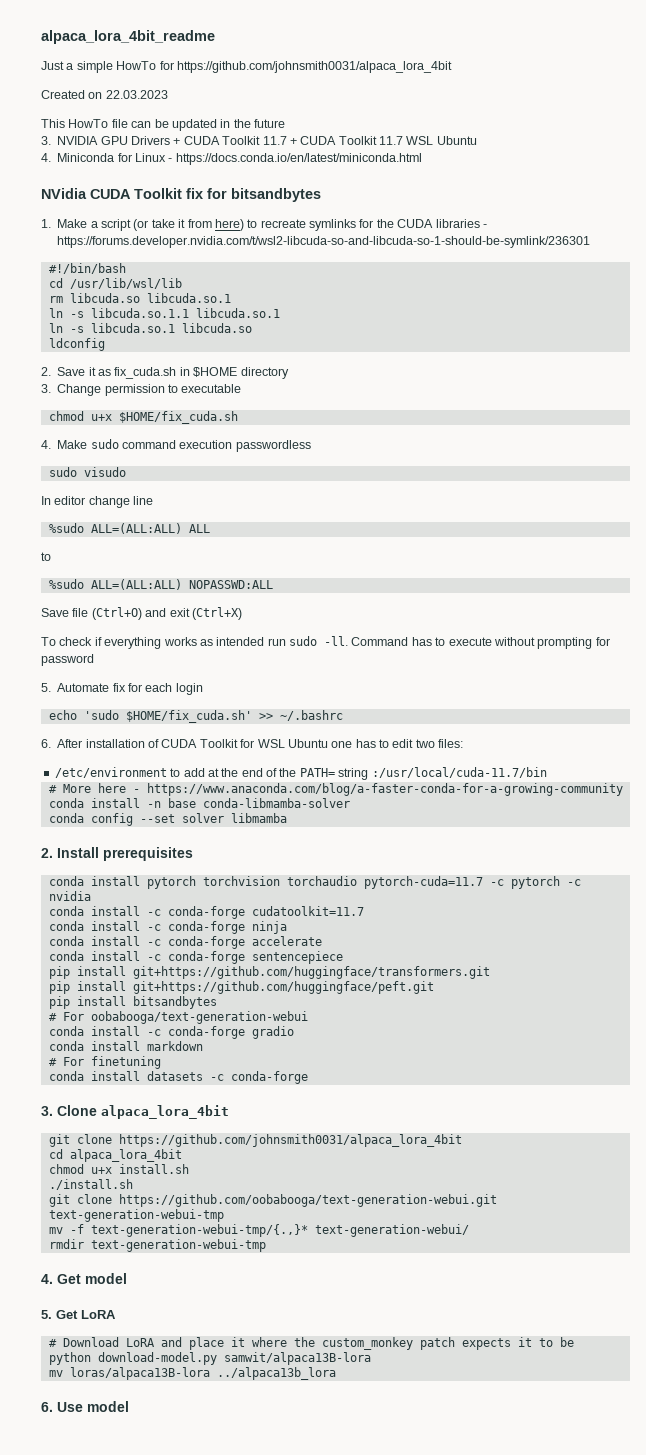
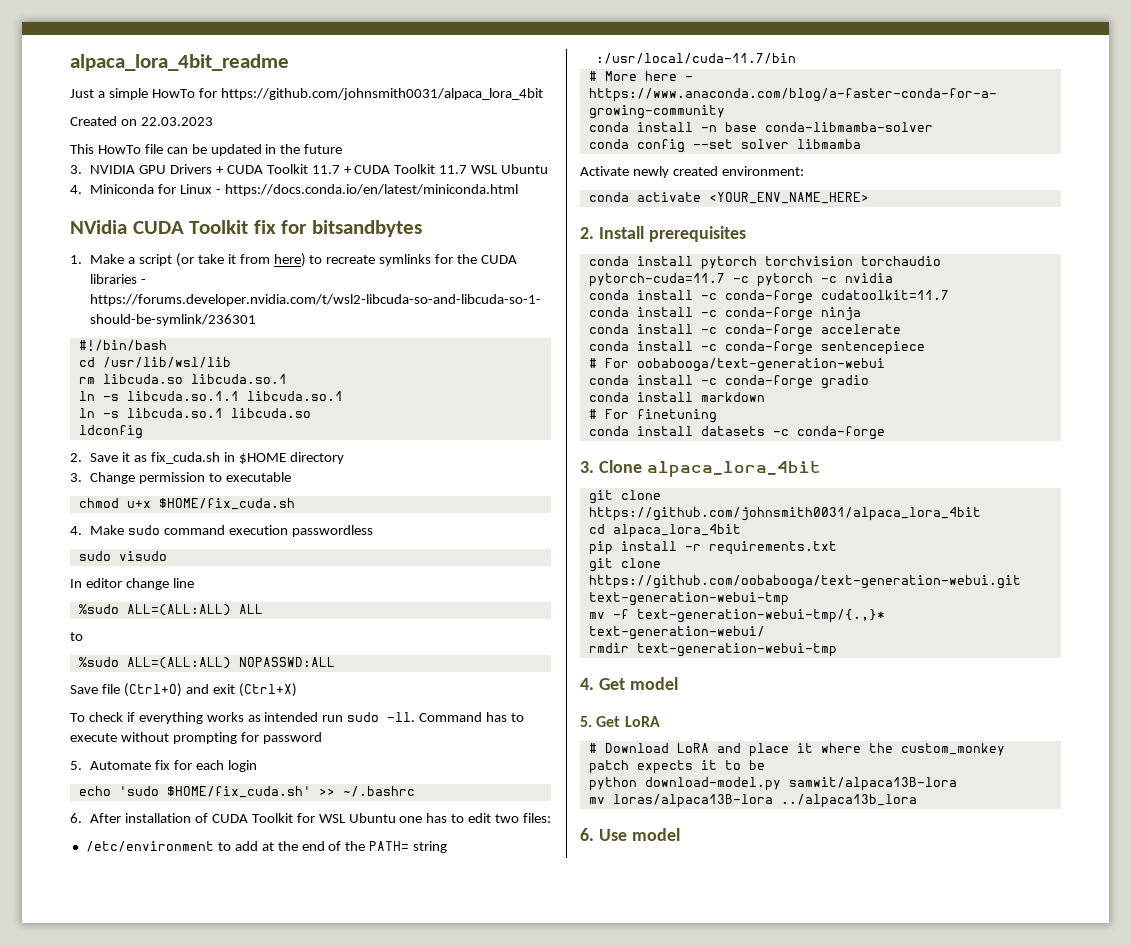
+ Activate newly created environment:
+ conda activate <YOUR_ENV_NAME_HERE>
- pip install git+https://github.com/huggingface/transformers.git
- pip install git+https://github.com/huggingface/peft.git
- pip install bitsandbytes
- chmod u+x install.sh
- ./install.sh
+ pip install -r requirements.txt

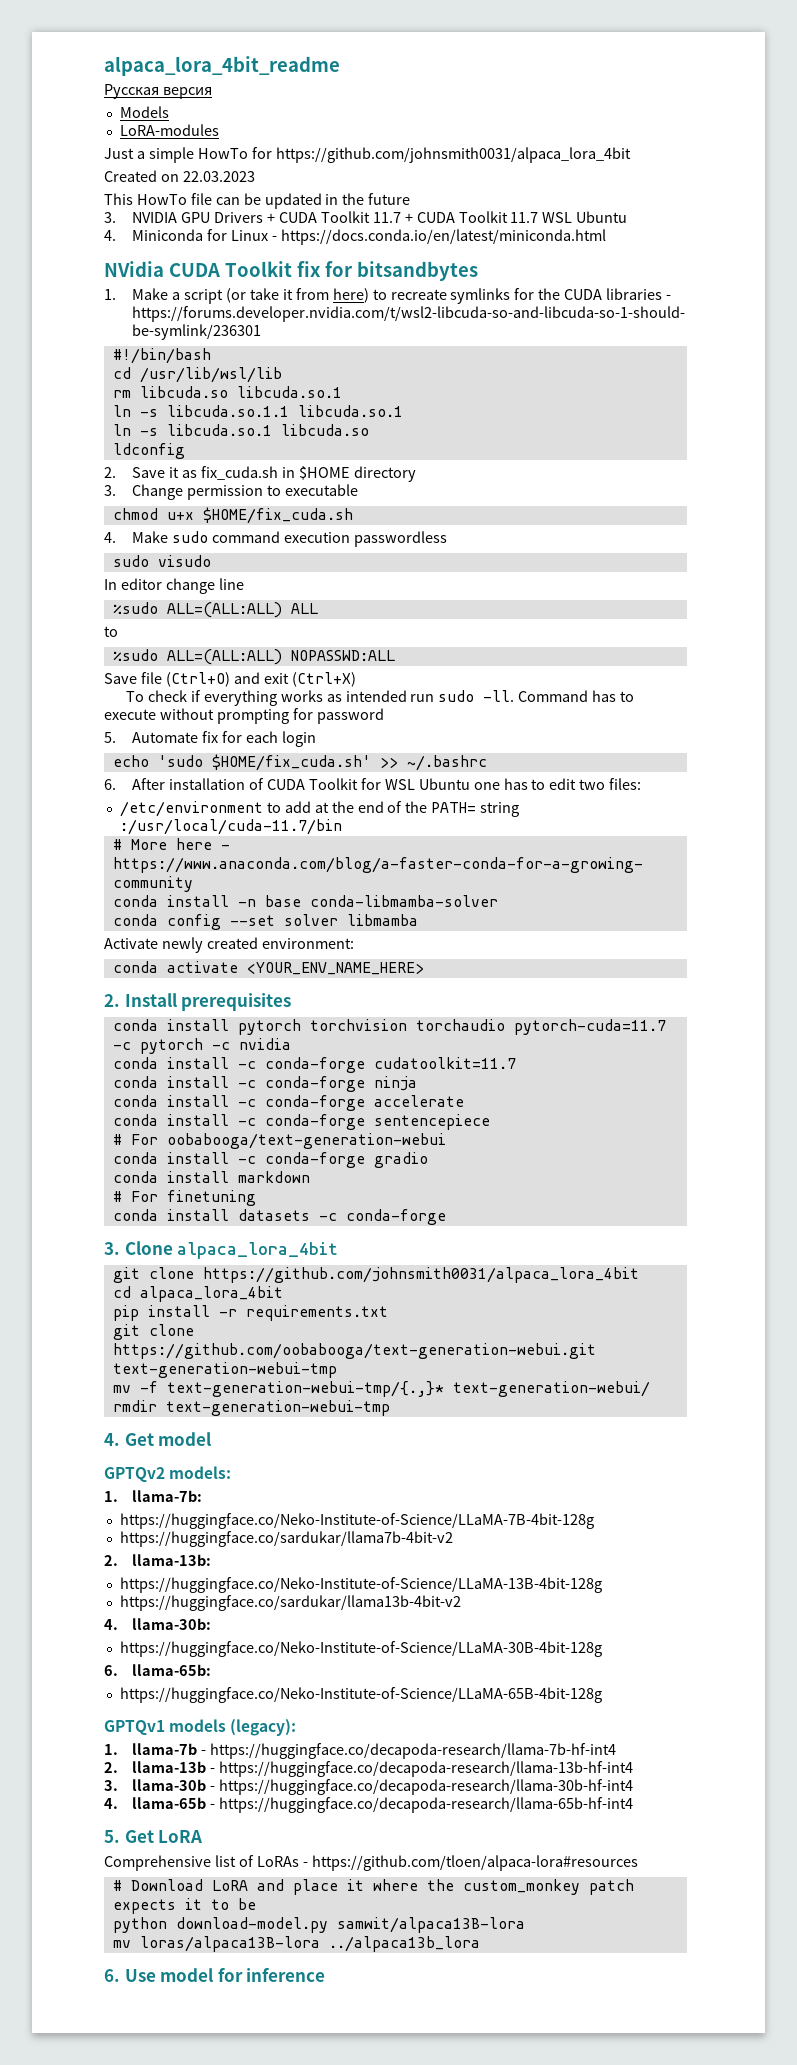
+ Русская версия
+ Models
+ LoRA-modules
+ GPTQv2 models:
+ 1. llama-7b:
+ https://huggingface.co/Neko-Institute-of-Science/LLaMA-7B-4bit-128g
+ https://huggingface.co/sardukar/llama7b-4bit-v2
+ 2. llama-13b:
+ https://huggingface.co/Neko-Institute-of-Science/LLaMA-13B-4bit-128g
+ https://huggingface.co/sardukar/llama13b-4bit-v2
+ 4. llama-30b:
+ https://huggingface.co/Neko-Institute-of-Science/LLaMA-30B-4bit-128g
+ 6. llama-65b:
+ https://huggingface.co/Neko-Institute-of-Science/LLaMA-65B-4bit-128g
+ GPTQv1 models (legacy):
+ 1. llama-7b - https://huggingface.co/decapoda-research/llama-7b-hf-int4
+ 2. llama-13b - https://huggingface.co/decapoda-research/llama-13b-hf-int4
+ 3. llama-30b - https://huggingface.co/decapoda-research/llama-30b-hf-int4
+ 4. llama-65b - https://huggingface.co/decapoda-research/llama-65b-hf-int4
  5. Get LoRA
+ Comprehensive list of LoRAs - https://github.com/tloen/alpaca-lora#resources
- 6. Use model
+ 6. Use model for inference

